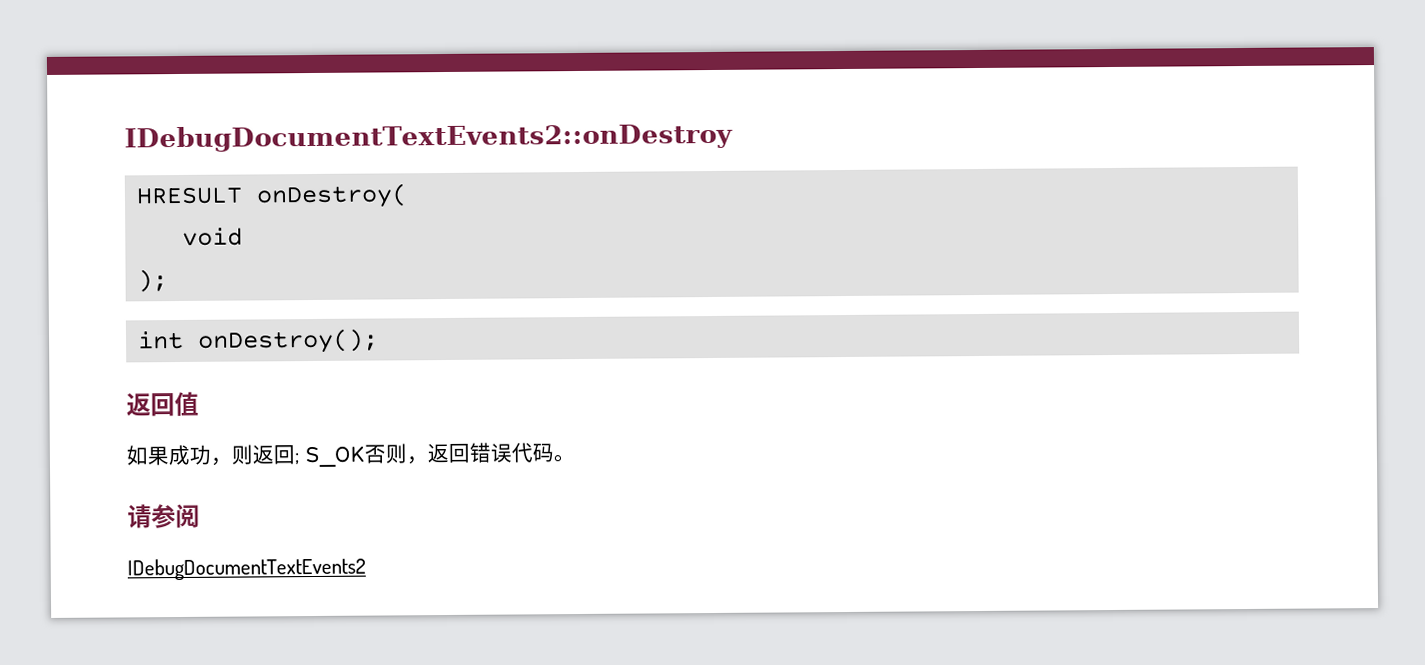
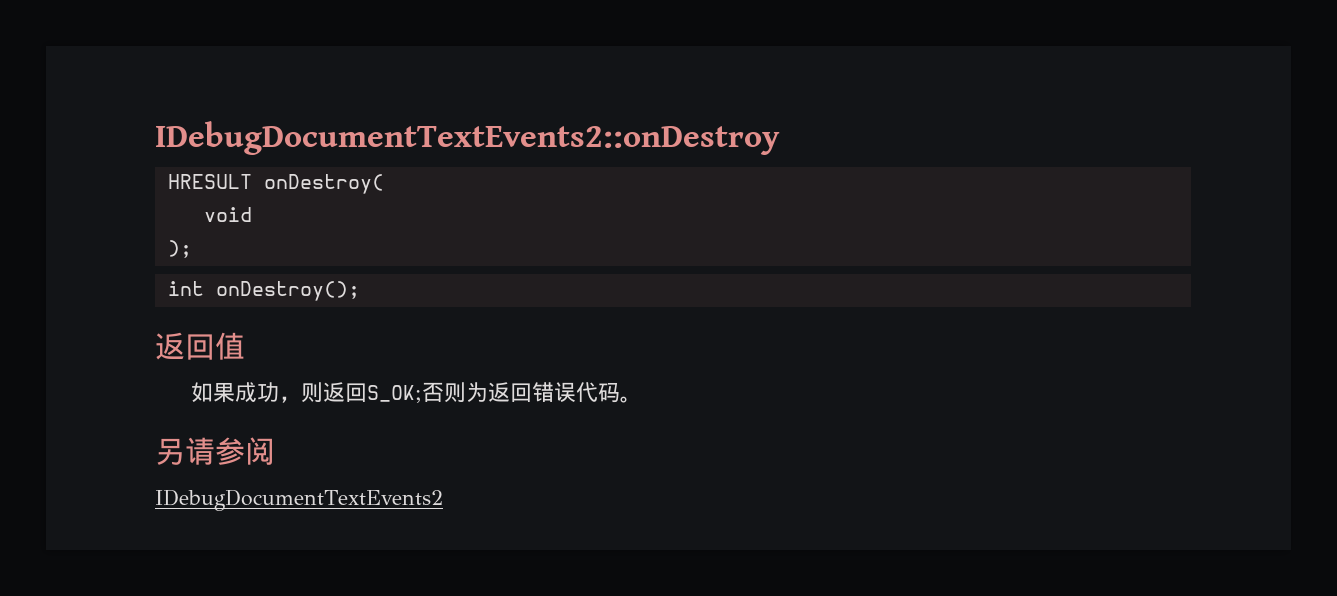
- 如果成功，则返回; S_OK否则，返回错误代码。
+ 如果成功，则返回S_OK;否则为返回错误代码。
- 请参阅
+ 另请参阅

